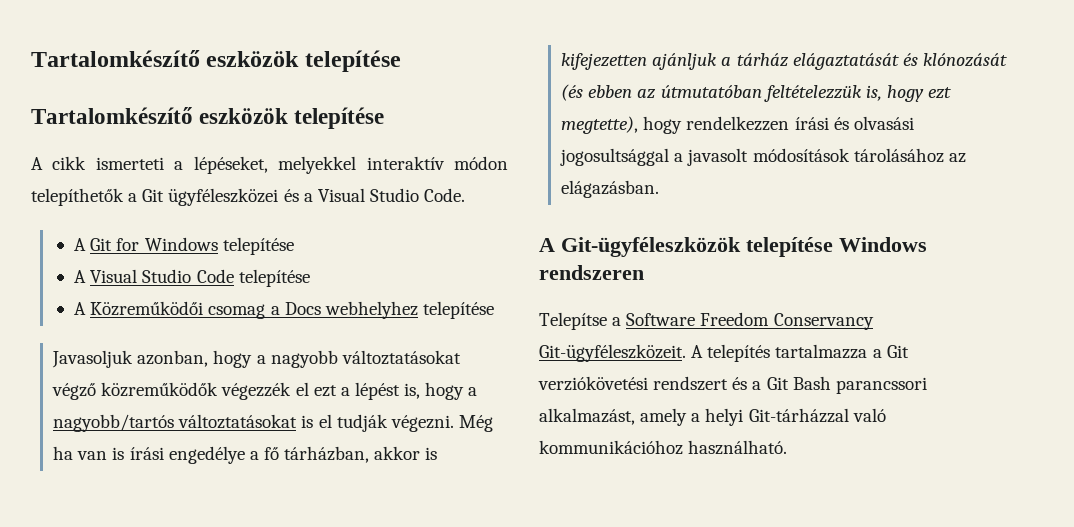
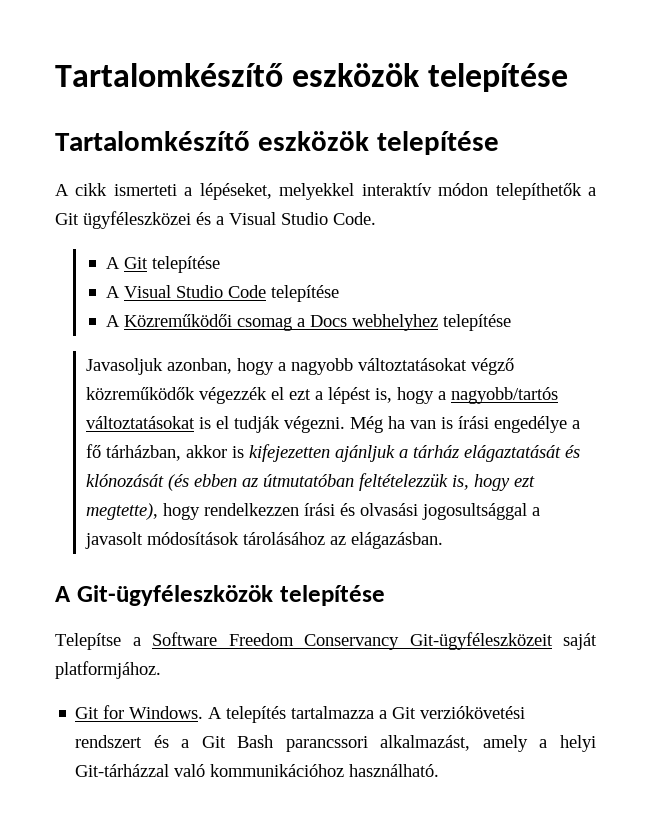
- A Git for Windows telepítése
+ A Git telepítése
- A Git-ügyféleszközök telepítése Windows rendszeren
+ A Git-ügyféleszközök telepítése
- Telepítse a Software Freedom Conservancy Git-ügyféleszközeit.
+ Telepítse a Software Freedom Conservancy Git-ügyféleszközeit saját platformjához.
+ Git for Windows.

